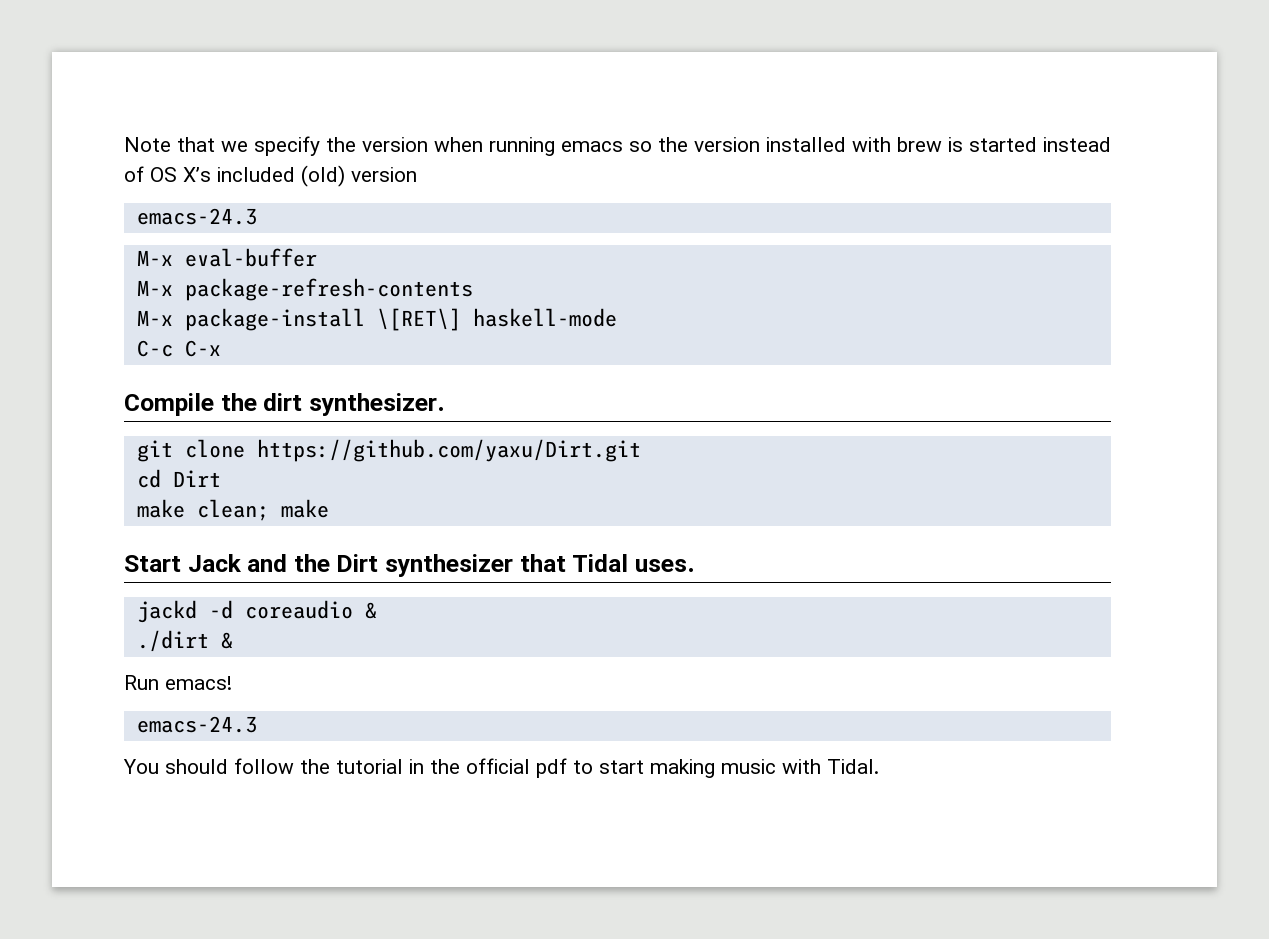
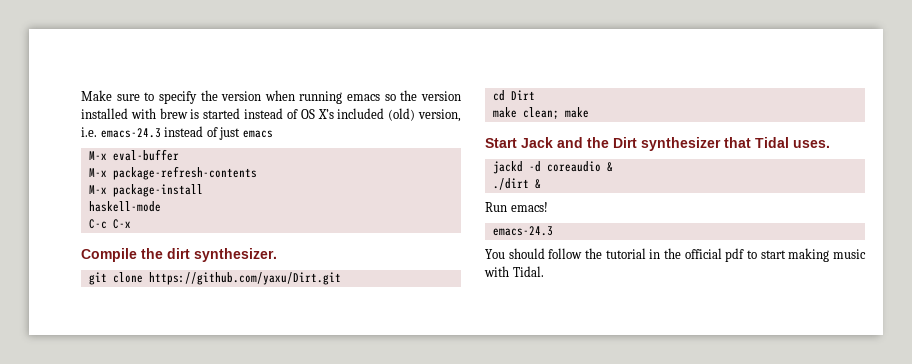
- Note that we specify the version when running emacs so the version installed with brew is started instead of OS X’s included (old) version
- emacs-24.3
+ Make sure to specify the version when running emacs so the version installed with brew is started instead of OS X’s included (old) version, i.e. emacs-24.3 instead of just emacs
- M-x package-install \[RET\] haskell-mode
+ M-x package-install
+ haskell-mode

